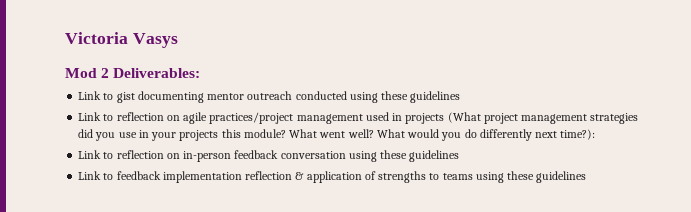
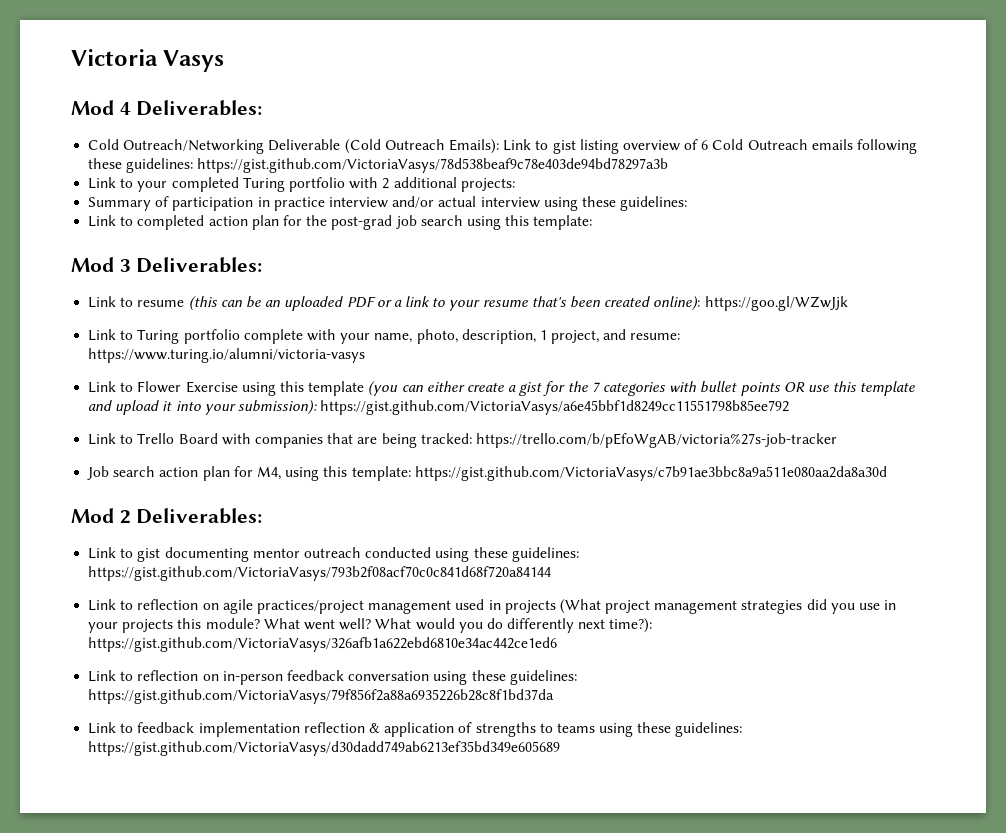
+ Mod 4 Deliverables:
+ Cold Outreach/Networking Deliverable (Cold Outreach Emails): Link to gist listing overview of 6 Cold Outreach emails following these guidelines: https://gist.github.com/VictoriaVasys/78d538beaf9c78e403de94bd78297a3b
+ Link to your completed Turing portfolio with 2 additional projects:
+ Summary of participation in practice interview and/or actual interview using these guidelines:
+ Link to completed action plan for the post-grad job search using this template:
+ Mod 3 Deliverables:
+ Link to resume (this can be an uploaded PDF or a link to your resume that's been created online): https://goo.gl/WZwJjk
+ Link to Turing portfolio complete with your name, photo, description, 1 project, and resume: https://www.turing.io/alumni/victoria-vasys
+ Link to Flower Exercise using this template (you can either create a gist for the 7 categories with bullet points OR use this template and upload it into your submission): https://gist.github.com/VictoriaVasys/a6e45bbf1d8249cc11551798b85ee792
+ Link to Trello Board with companies that are being tracked: https://trello.com/b/pEfoWgAB/victoria%27s-job-tracker
+ Job search action plan for M4, using this template: https://gist.github.com/VictoriaVasys/c7b91ae3bbc8a9a511e080aa2da8a30d
- Link to gist documenting mentor outreach conducted using these guidelines
+ Link to gist documenting mentor outreach conducted using these guidelines: https://gist.github.com/VictoriaVasys/793b2f08acf70c0c841d68f720a84144
- What would you do differently next time?):
+ What would you do differently next time?): https://gist.github.com/VictoriaVasys/326afb1a622ebd6810e34ac442ce1ed6
- Link to reflection on in-person feedback conversation using these guidelines
+ Link to reflection on in-person feedback conversation using these guidelines: https://gist.github.com/VictoriaVasys/79f856f2a88a6935226b28c8f1bd37da
- Link to feedback implementation reflection & application of strengths to teams using these guidelines
+ Link to feedback implementation reflection & application of strengths to teams using these guidelines: https://gist.github.com/VictoriaVasys/d30dadd749ab6213ef35bd349e605689

